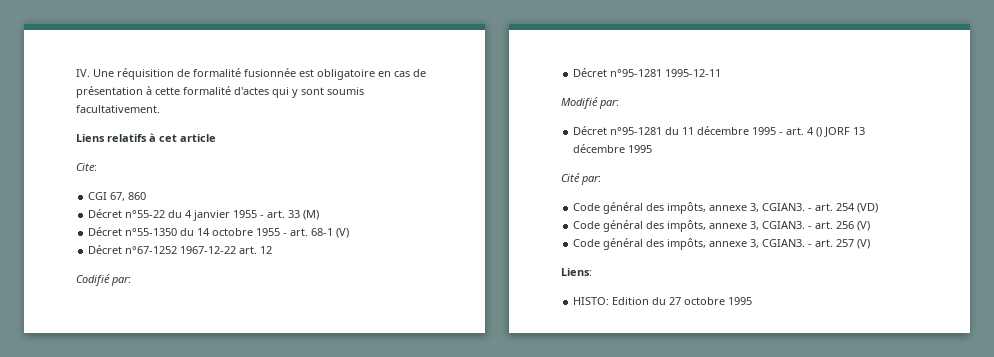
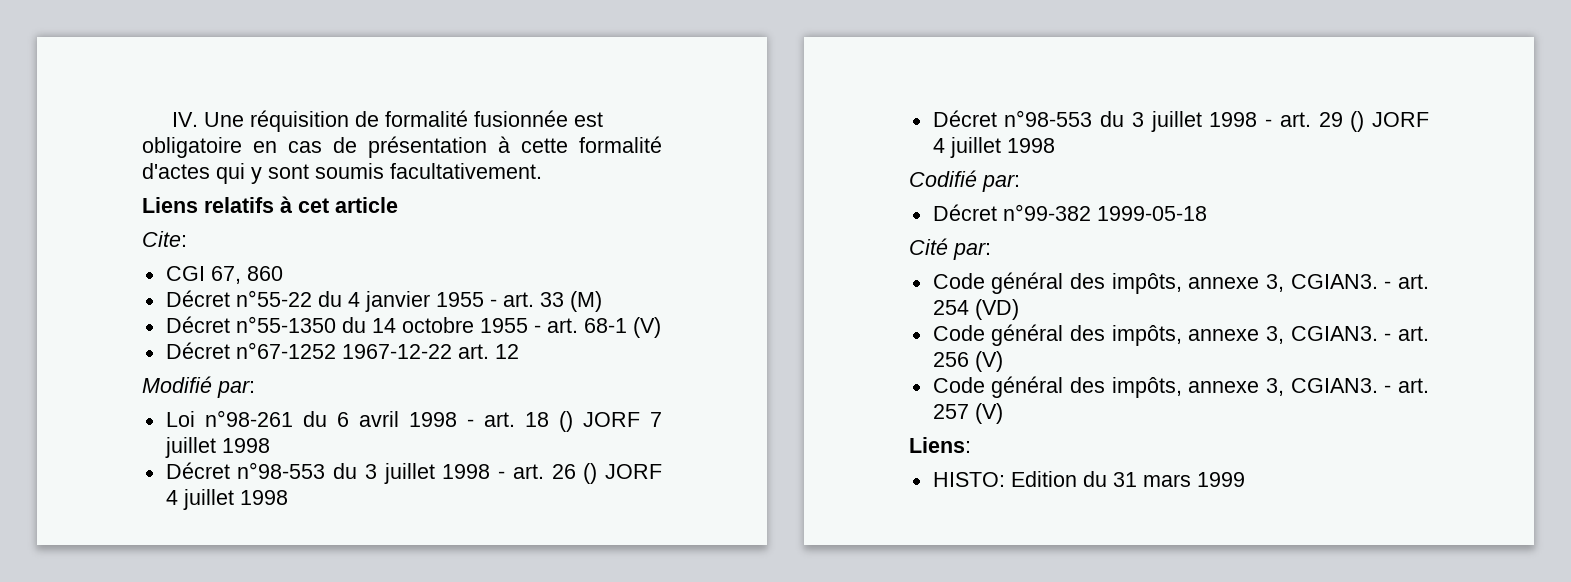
+ Modifié par:
+ Loi n°98-261 du 6 avril 1998 - art. 18 () JORF 7 juillet 1998
+ Décret n°98-553 du 3 juillet 1998 - art. 26 () JORF 4 juillet 1998
+ Décret n°98-553 du 3 juillet 1998 - art. 29 () JORF 4 juillet 1998
  Codifié par:
- Décret n°95-1281 1995-12-11
- Modifié par:
- Décret n°95-1281 du 11 décembre 1995 - art. 4 () JORF 13 décembre 1995
+ Décret n°99-382 1999-05-18
- HISTO: Edition du 27 octobre 1995
+ HISTO: Edition du 31 mars 1999

